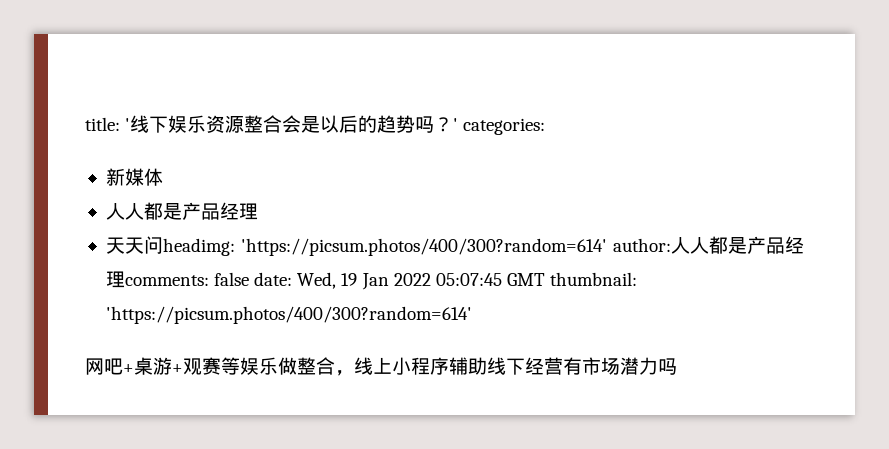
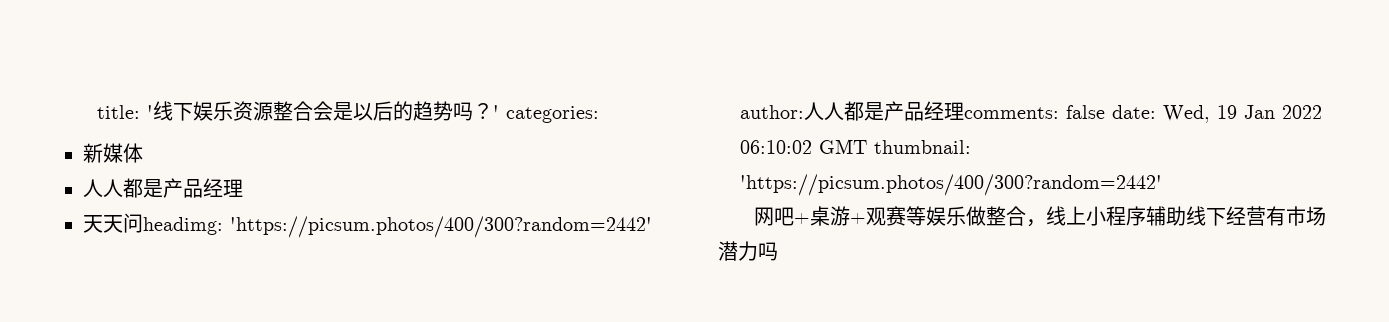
- 天天问headimg: 'https://picsum.photos/400/300?random=614' author:人人都是产品经理comments: false date: Wed, 19 Jan 2022 05:07:45 GMT thumbnail: 'https://picsum.photos/400/300?random=614'
+ 天天问headimg: 'https://picsum.photos/400/300?random=2442' author:人人都是产品经理comments: false date: Wed, 19 Jan 2022 06:10:02 GMT thumbnail: 'https://picsum.photos/400/300?random=2442'

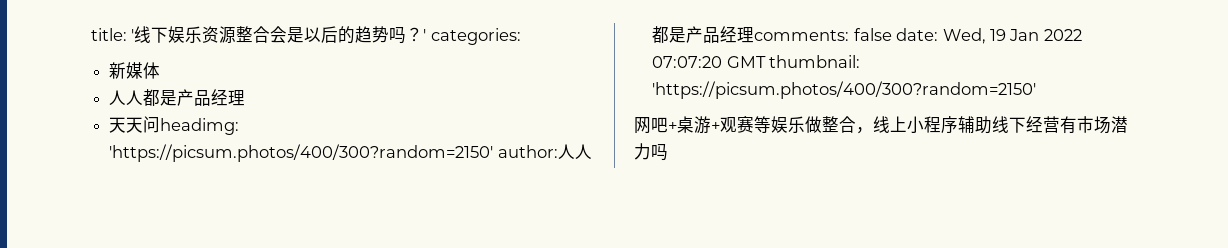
- 天天问headimg: 'https://picsum.photos/400/300?random=2442' author:人人都是产品经理comments: false date: Wed, 19 Jan 2022 06:10:02 GMT thumbnail: 'https://picsum.photos/400/300?random=2442'
+ 天天问headimg: 'https://picsum.photos/400/300?random=2150' author:人人都是产品经理comments: false date: Wed, 19 Jan 2022 07:07:20 GMT thumbnail: 'https://picsum.photos/400/300?random=2150'

